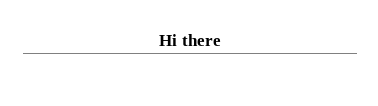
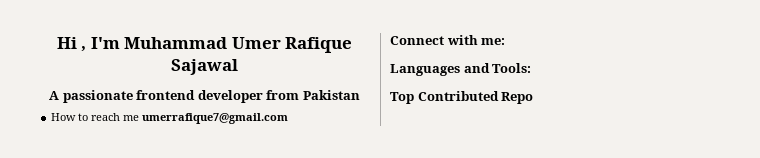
- Hi there
+ Hi , I'm Muhammad Umer Rafique Sajawal
+ A passionate frontend developer from Pakistan
+ How to reach me umerrafique7@gmail.com
+ Connect with me:
+ Languages and Tools:
+ Top Contributed Repo

